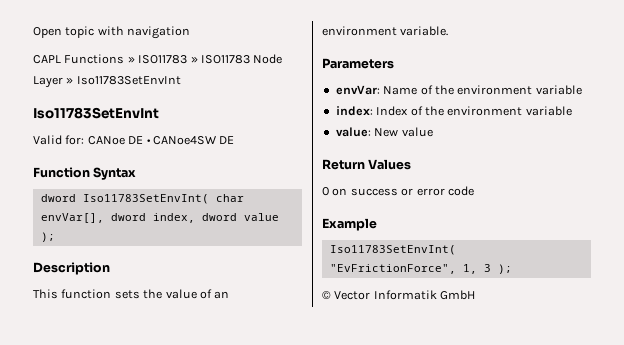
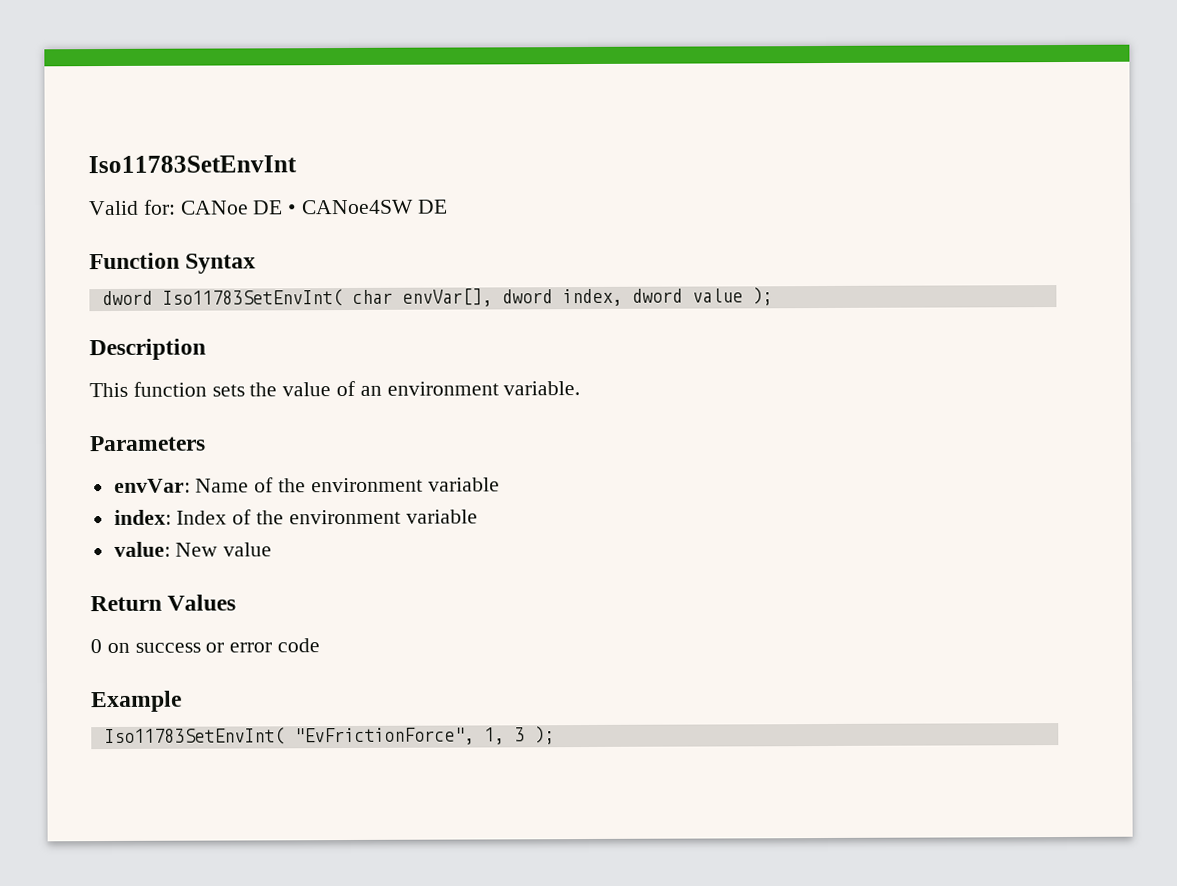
- Open topic with navigation
- CAPL Functions » ISO11783 » ISO11783 Node Layer » Iso11783SetEnvInt
- © Vector Informatik GmbH

